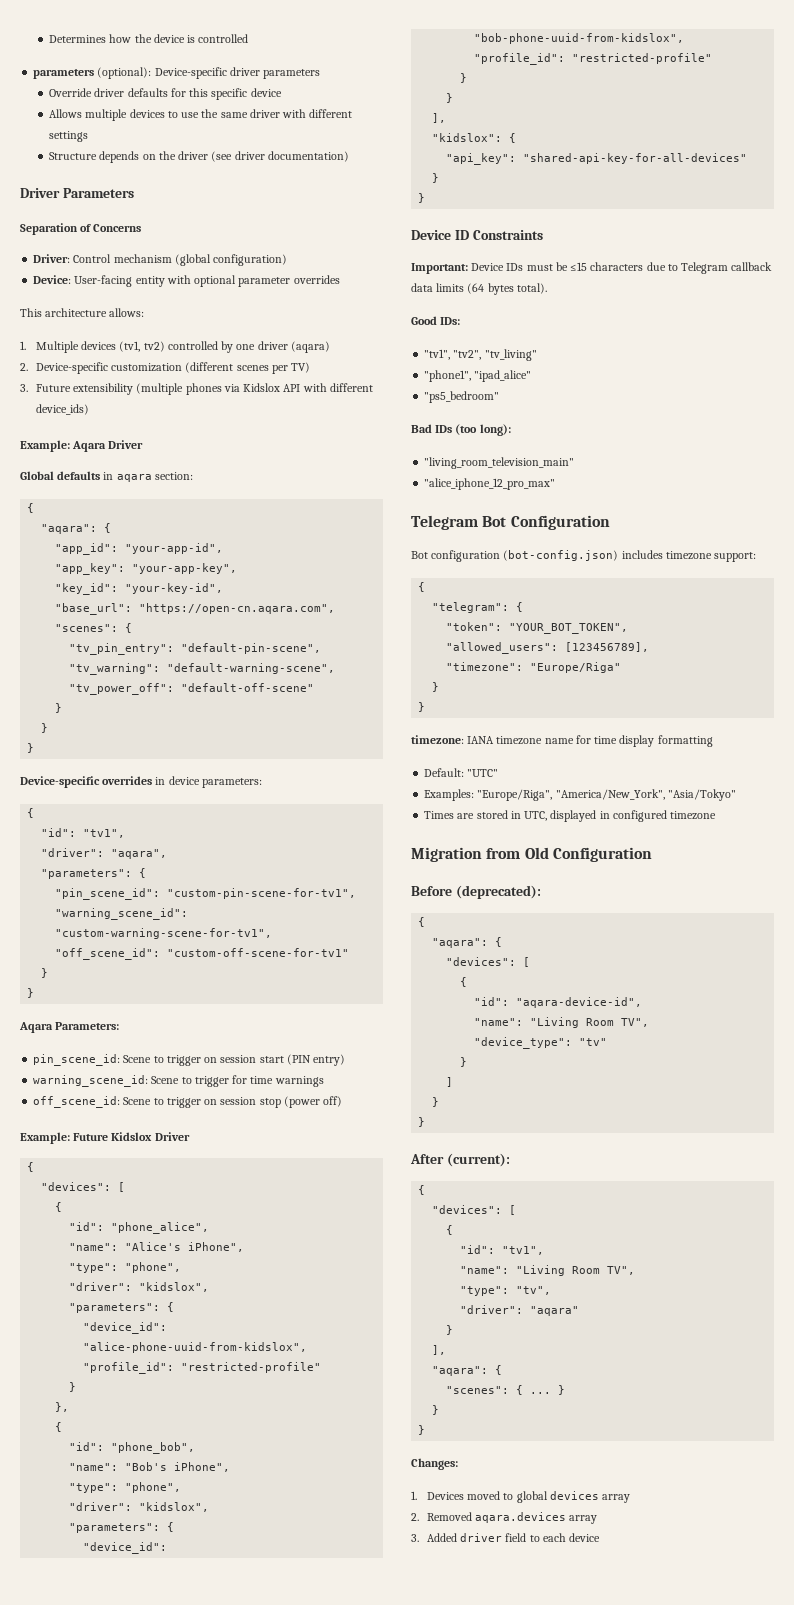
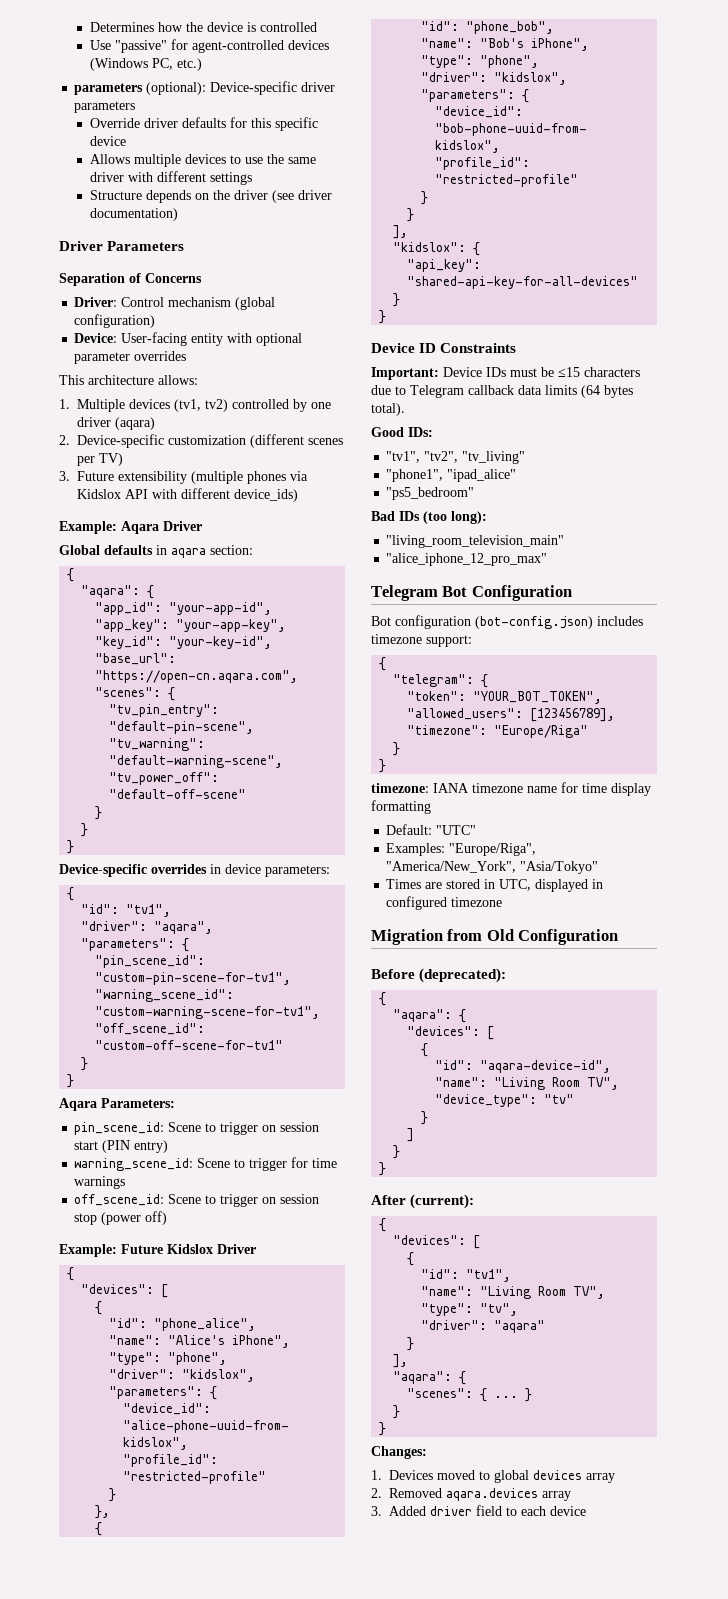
+ Use "passive" for agent-controlled devices (Windows PC, etc.)

